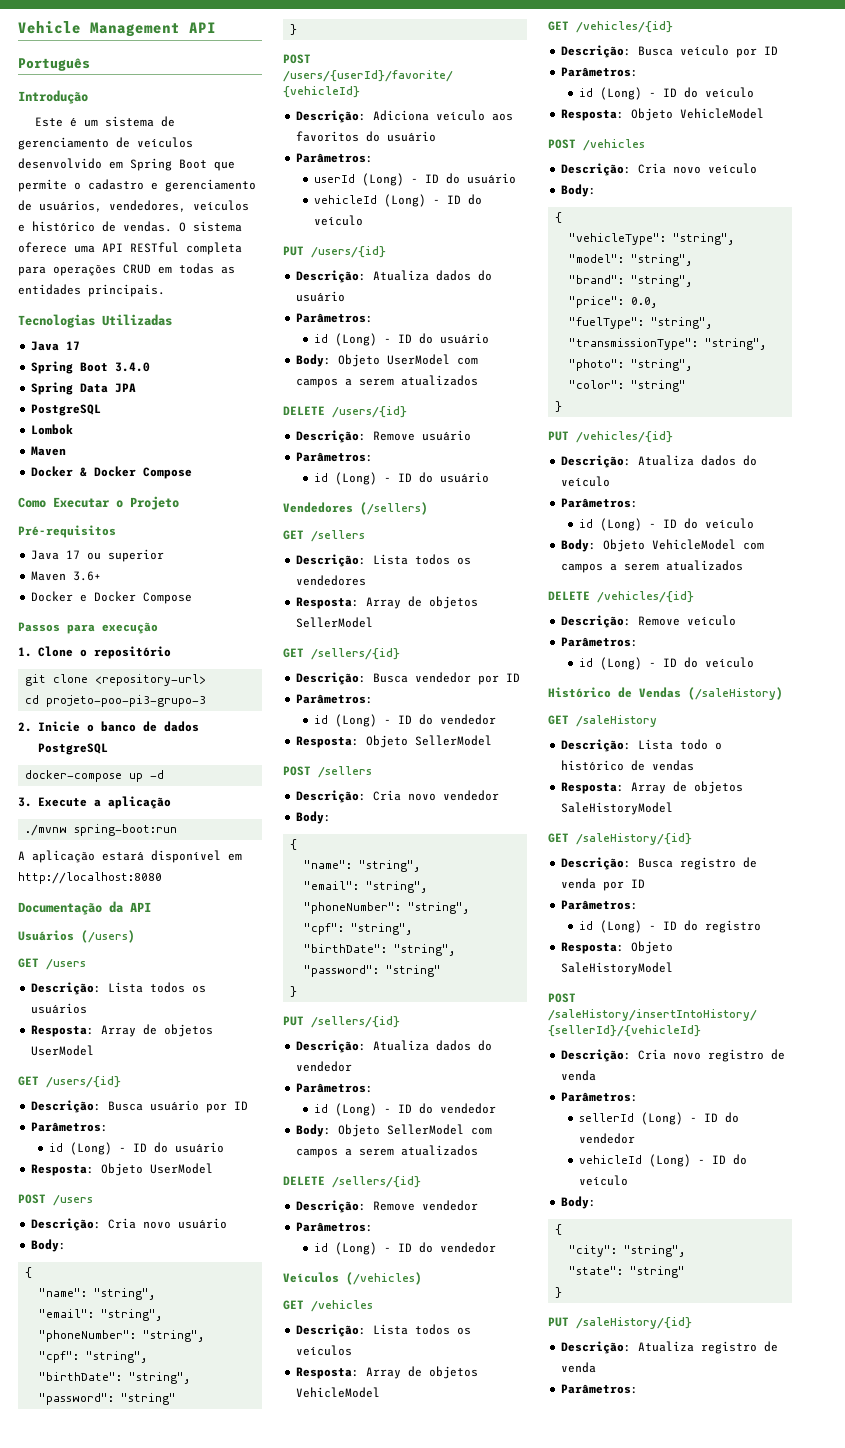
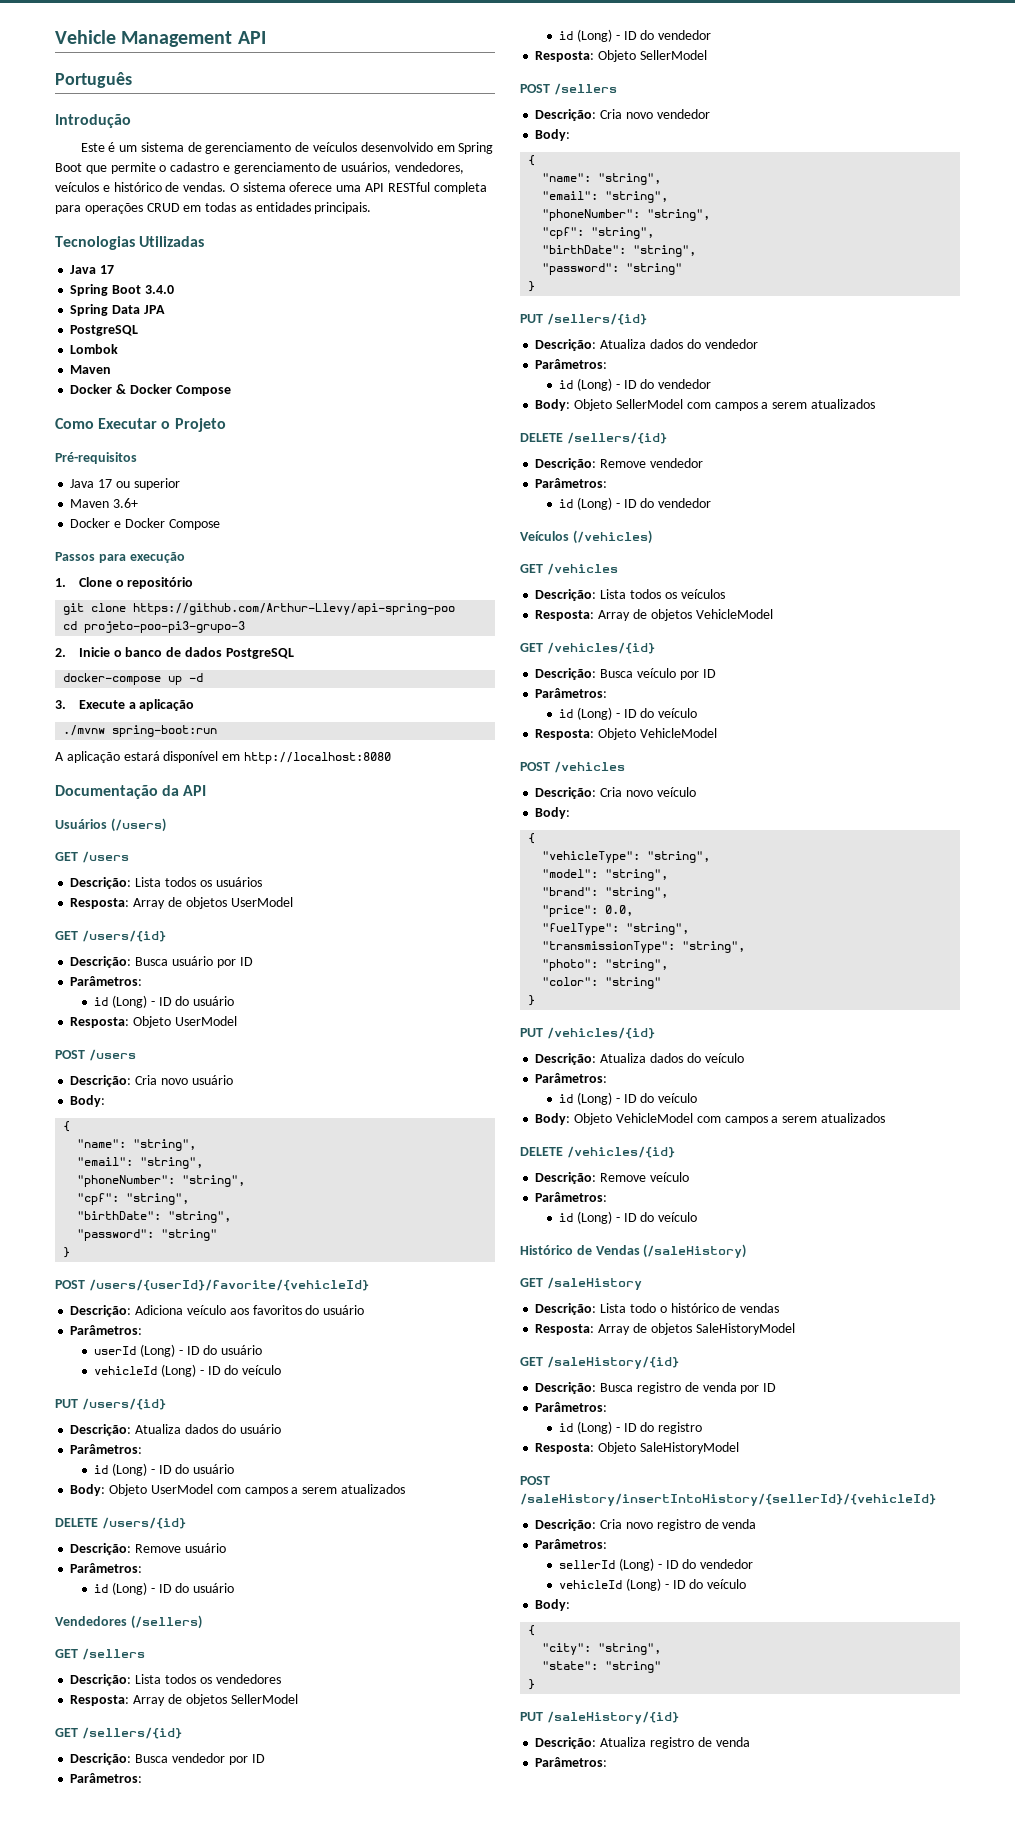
- git clone <repository-url>
+ git clone https://github.com/Arthur-Llevy/api-spring-poo

